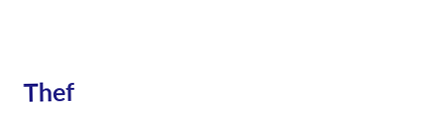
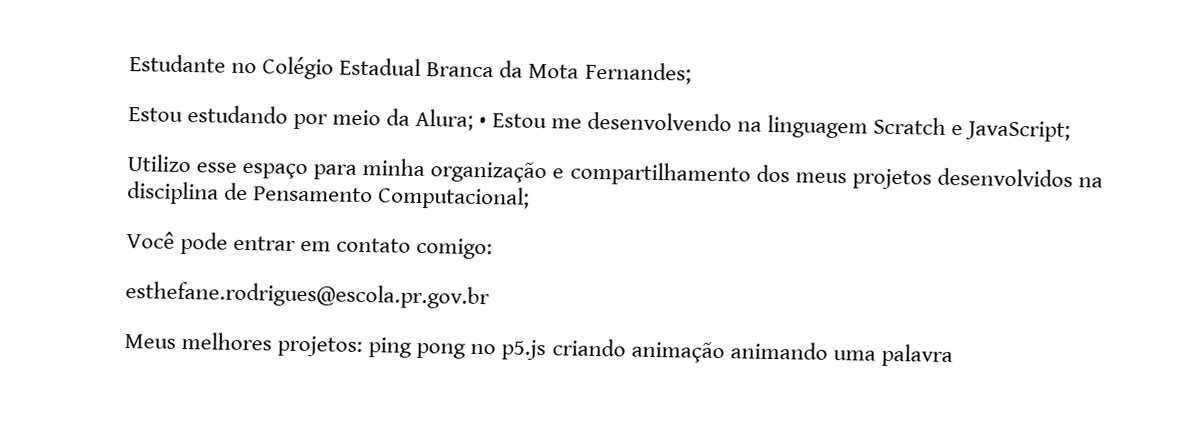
- Thef
+ Estudante no Colégio Estadual Branca da Mota Fernandes;
+ Estou estudando por meio da Alura; • Estou me desenvolvendo na linguagem Scratch e JavaScript;
+ Utilizo esse espaço para minha organização e compartilhamento dos meus projetos desenvolvidos na disciplina de Pensamento Computacional;
+ Você pode entrar em contato comigo:
+ esthefane.rodrigues@escola.pr.gov.br
+ Meus melhores projetos: ping pong no p5.js criando animação animando uma palavra

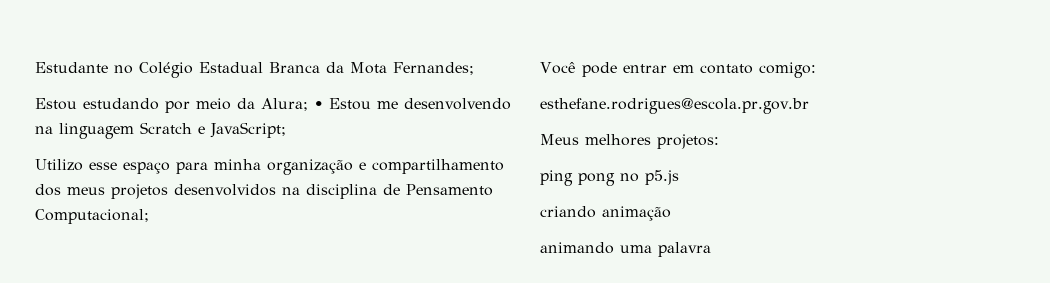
- Meus melhores projetos: ping pong no p5.js criando animação animando uma palavra
+ Meus melhores projetos:
+ ping pong no p5.js
+ criando animação
+ animando uma palavra

